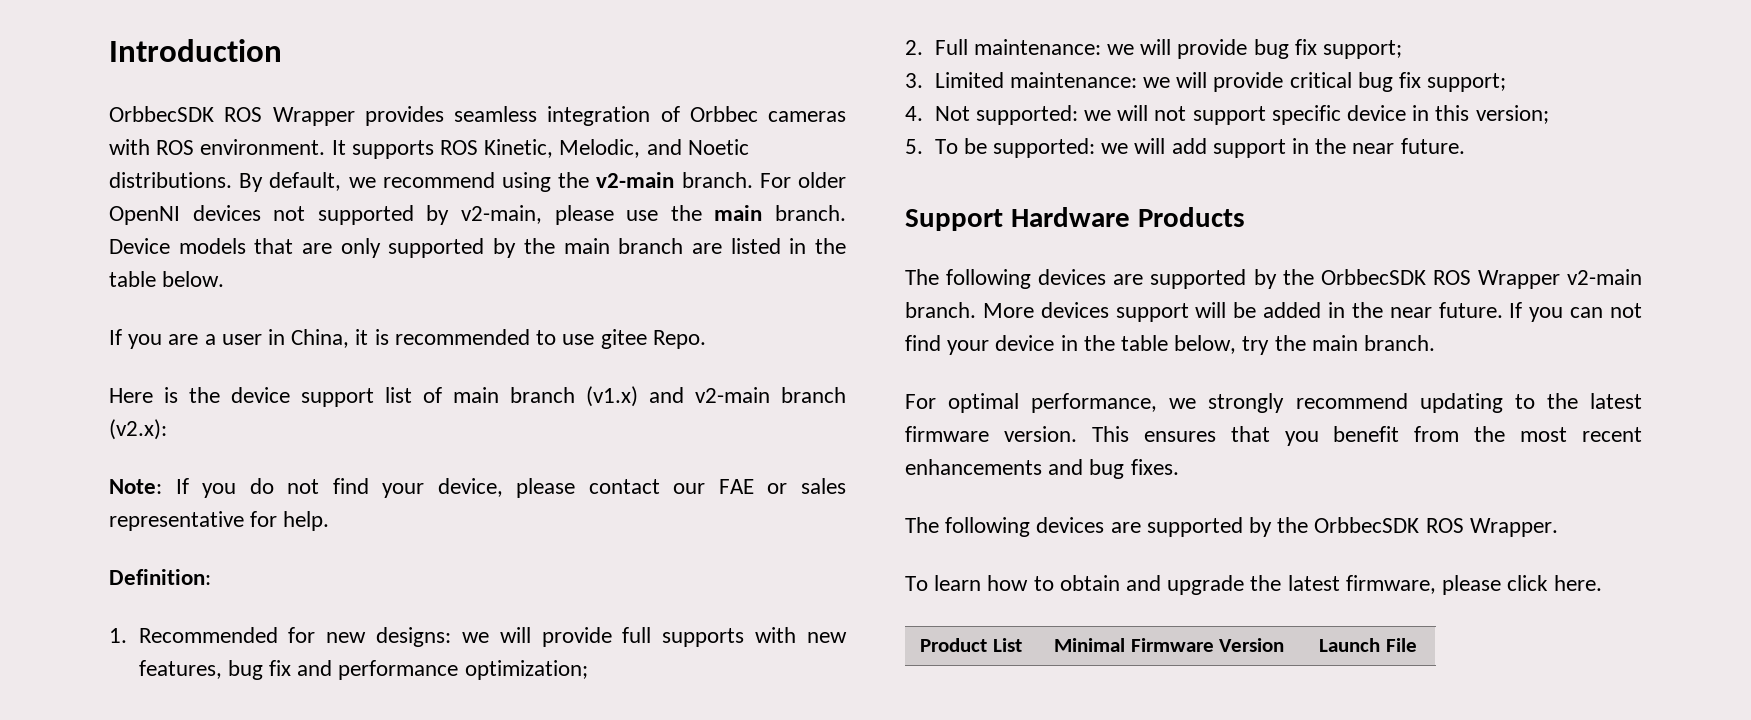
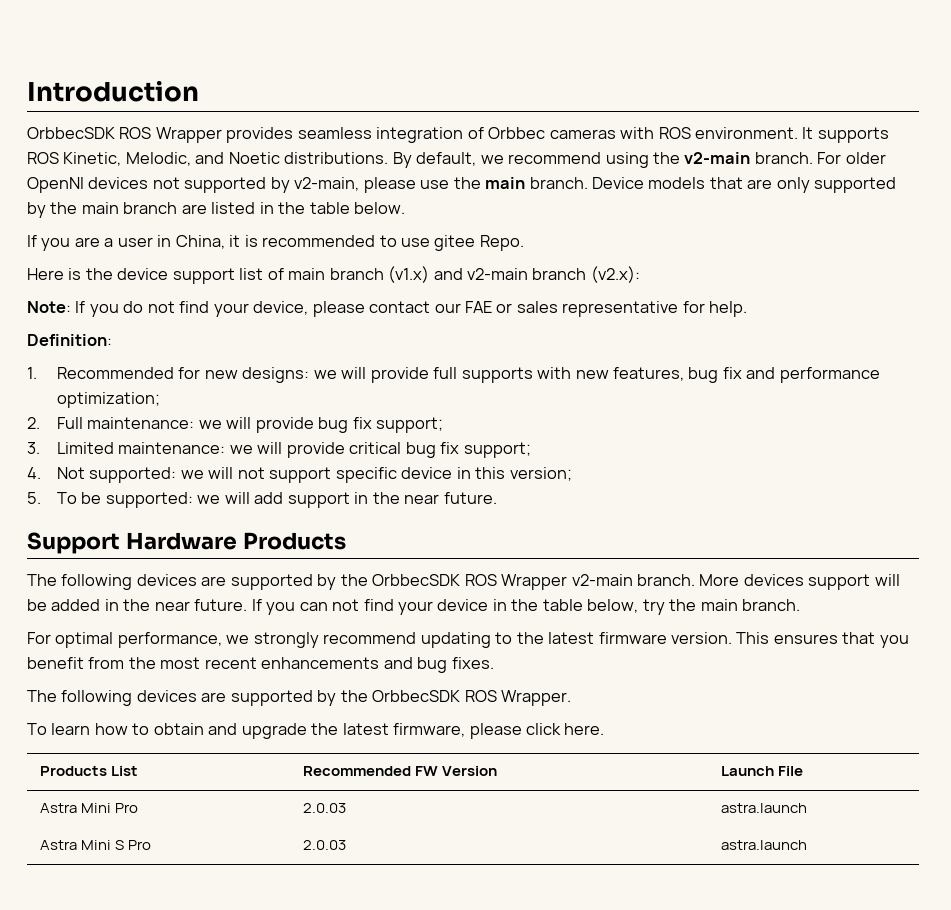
- Product List | Minimal Firmware Version | Launch File
+ Products List | Recommended FW Version | Launch File
+ Astra Mini Pro | 2.0.03 | astra.launch
+ Astra Mini S Pro | 2.0.03 | astra.launch

